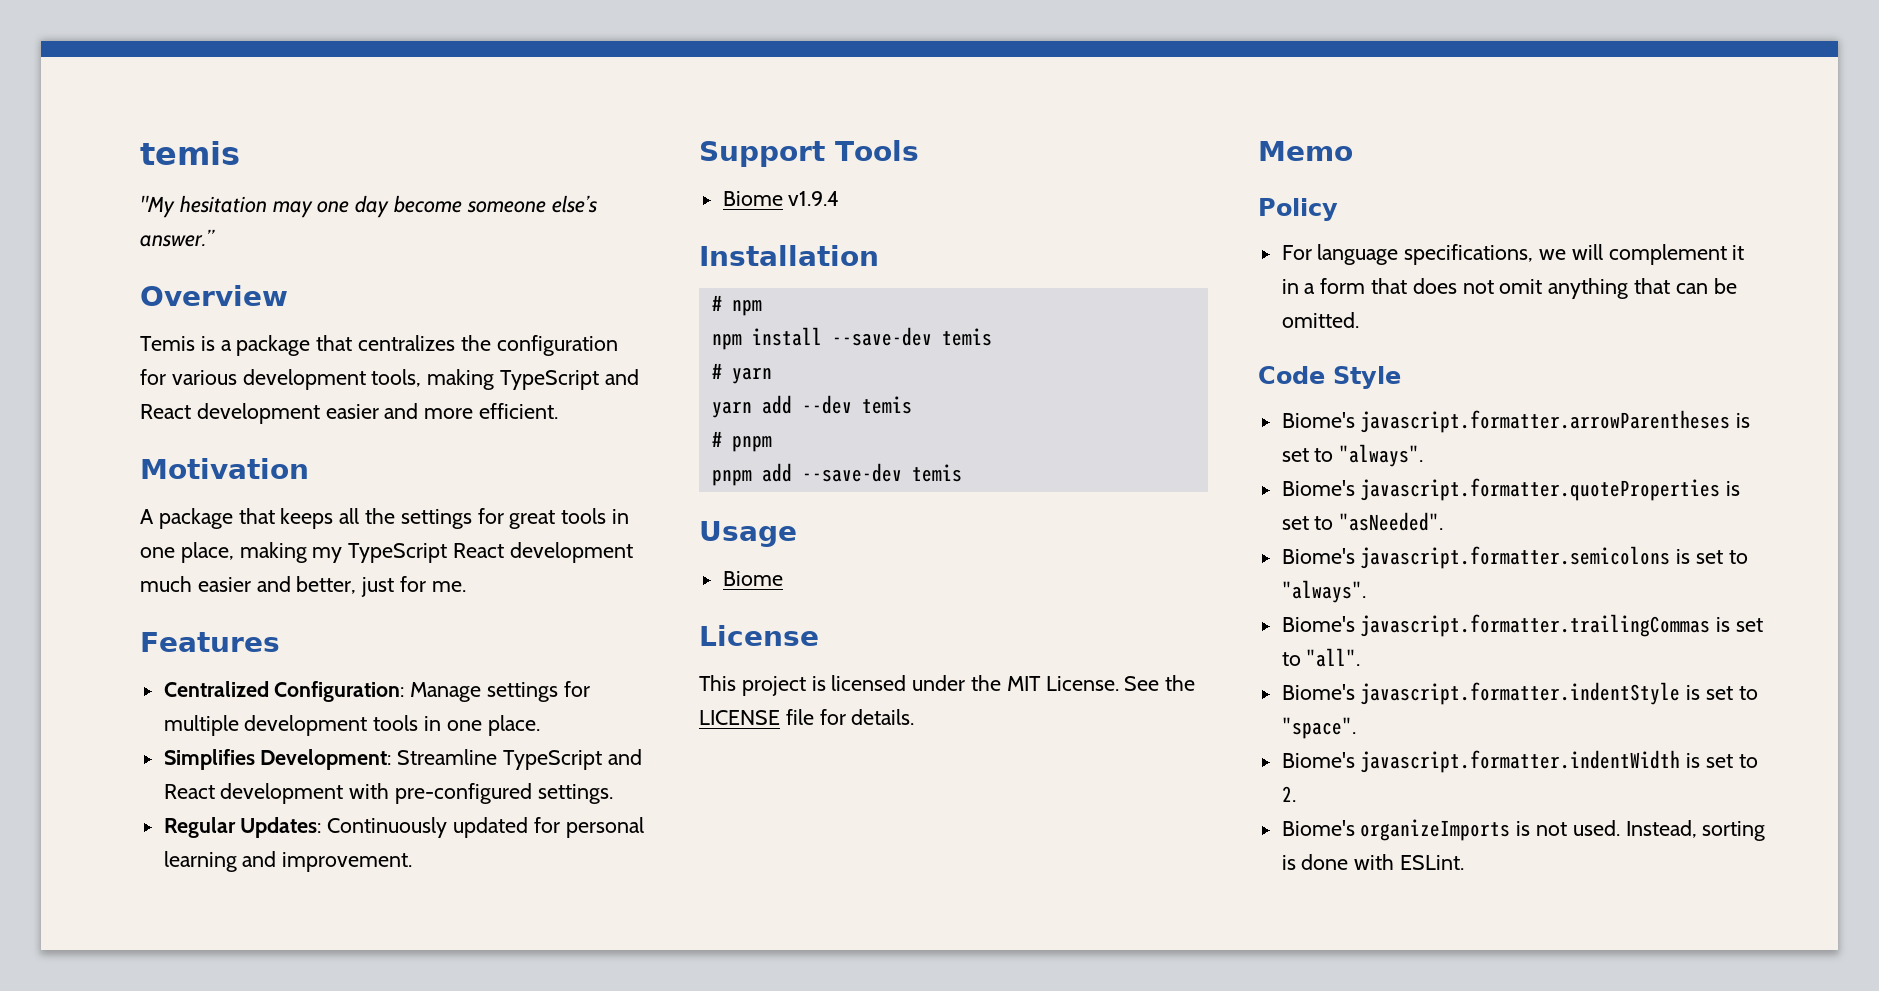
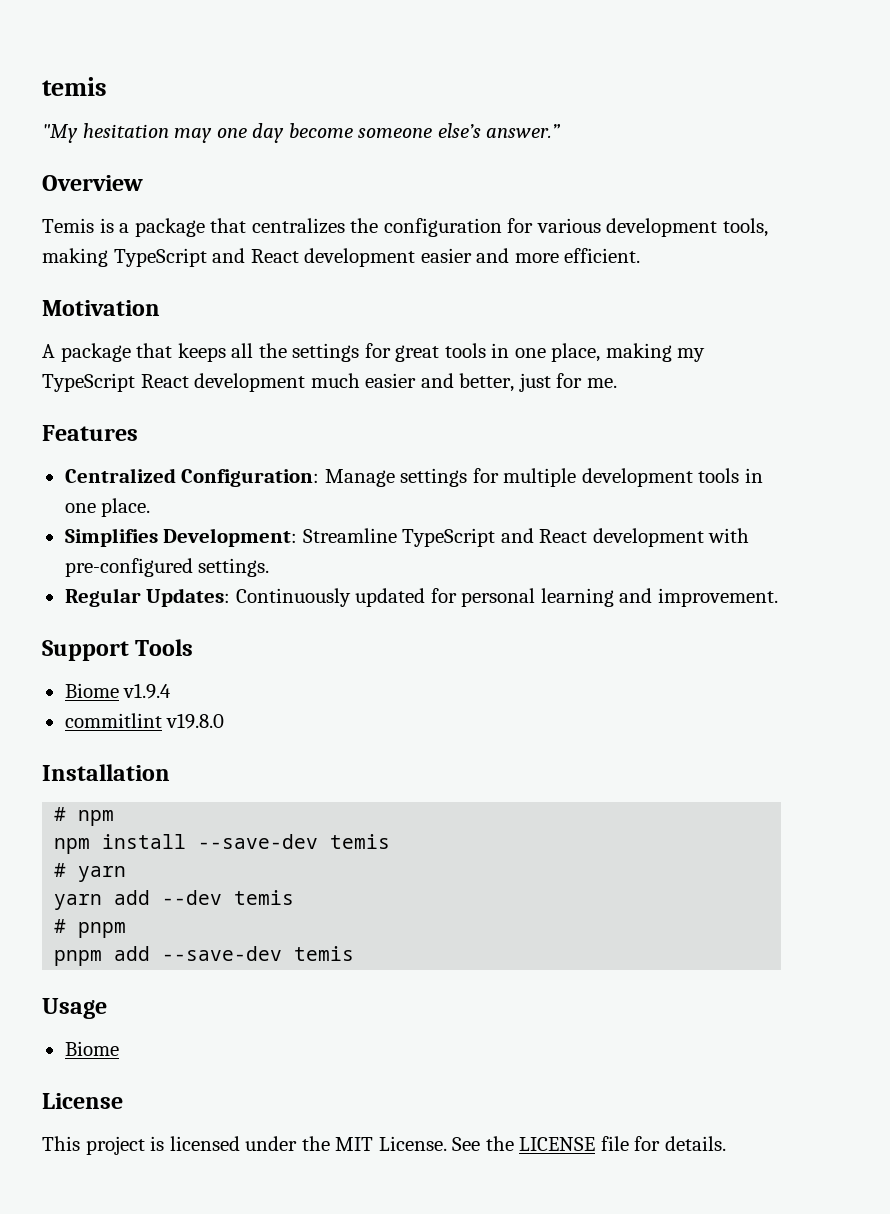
+ commitlint v19.8.0
- Memo
- Policy
- For language specifications, we will complement it in a form that does not omit anything that can be omitted.
- Code Style
- Biome's javascript.formatter.arrowParentheses is set to "always".
- Biome's javascript.formatter.quoteProperties is set to "asNeeded".
- Biome's javascript.formatter.semicolons is set to "always".
- Biome's javascript.formatter.trailingCommas is set to "all".
- Biome's javascript.formatter.indentStyle is set to "space".
- Biome's javascript.formatter.indentWidth is set to 2.
- Biome's organizeImports is not used. Instead, sorting is done with ESLint.

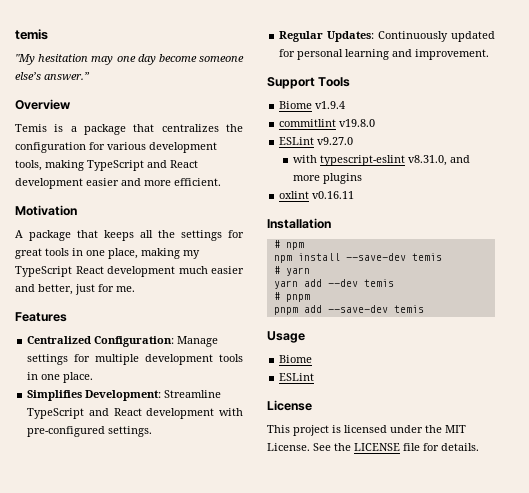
+ ESLint v9.27.0
+ with typescript-eslint v8.31.0, and more plugins
+ oxlint v0.16.11
  Usage
  Biome
+ ESLint

